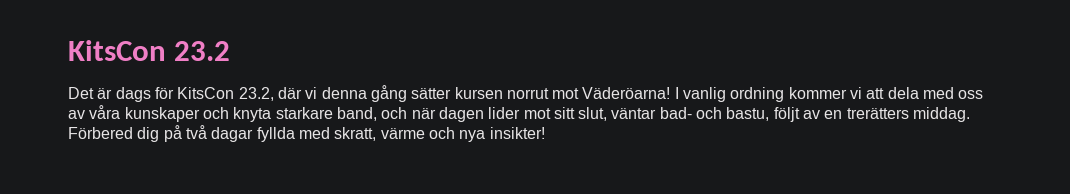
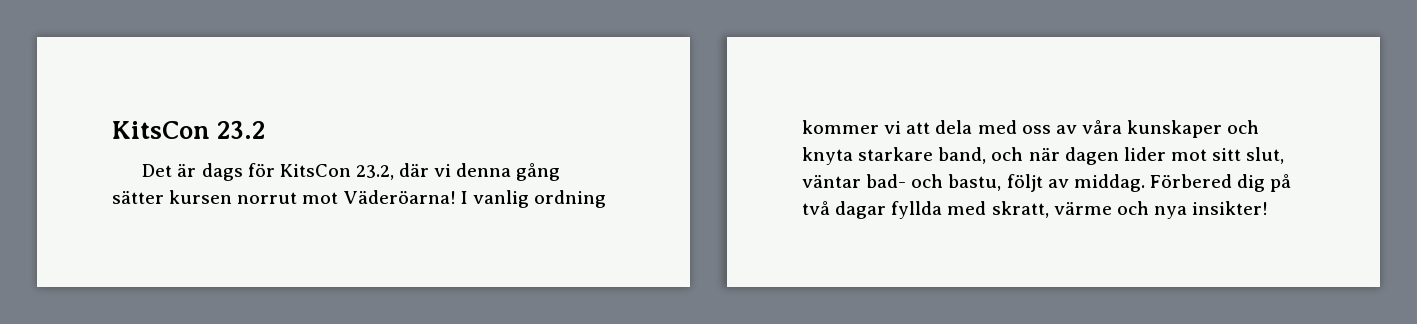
- I vanlig ordning kommer vi att dela med oss av våra kunskaper och knyta starkare band, och när dagen lider mot sitt slut, väntar bad- och bastu, följt av en trerätters middag.
+ I vanlig ordning kommer vi att dela med oss av våra kunskaper och knyta starkare band, och när dagen lider mot sitt slut, väntar bad- och bastu, följt av middag.

